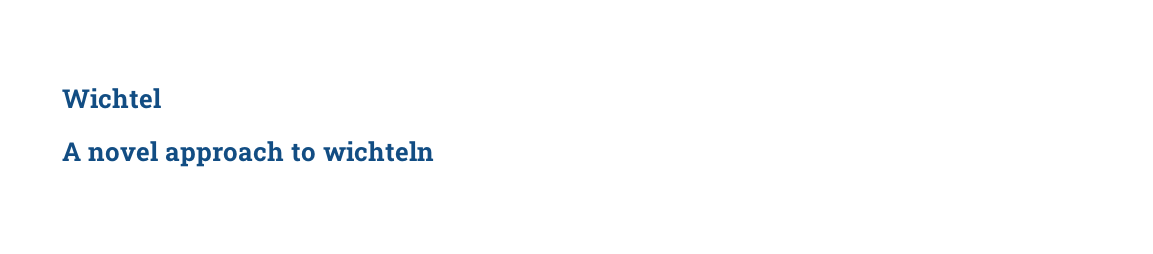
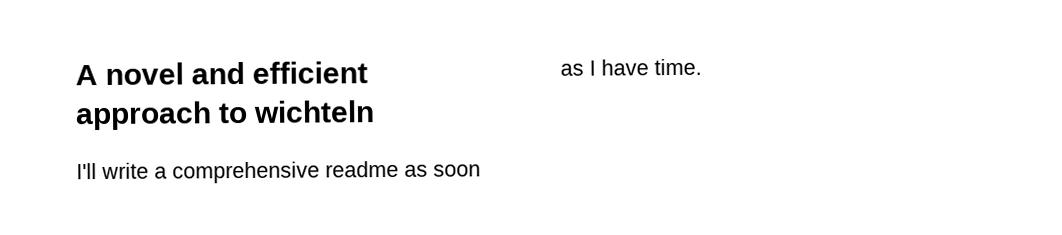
- Wichtel
- A novel approach to wichteln
+ A novel and efficient approach to wichteln
+ I'll write a comprehensive readme as soon as I have time.

